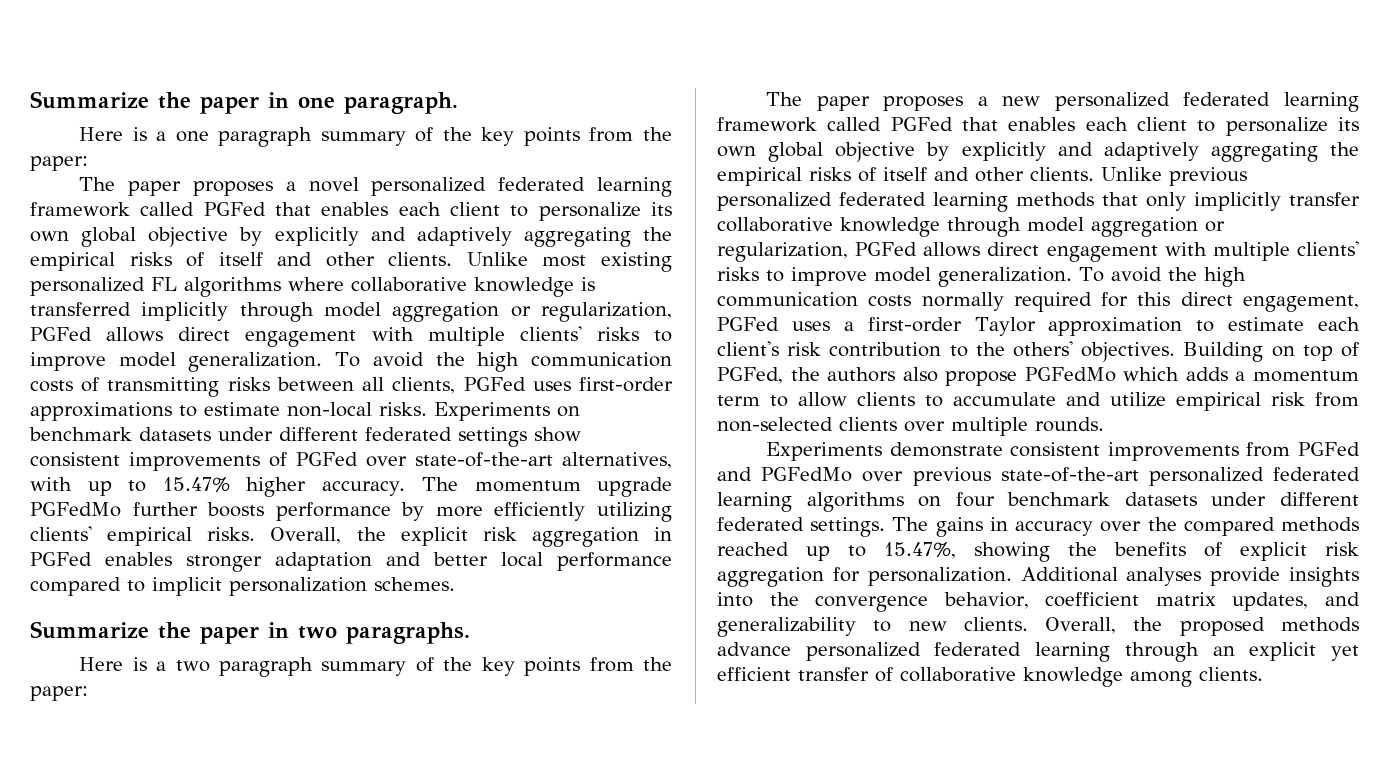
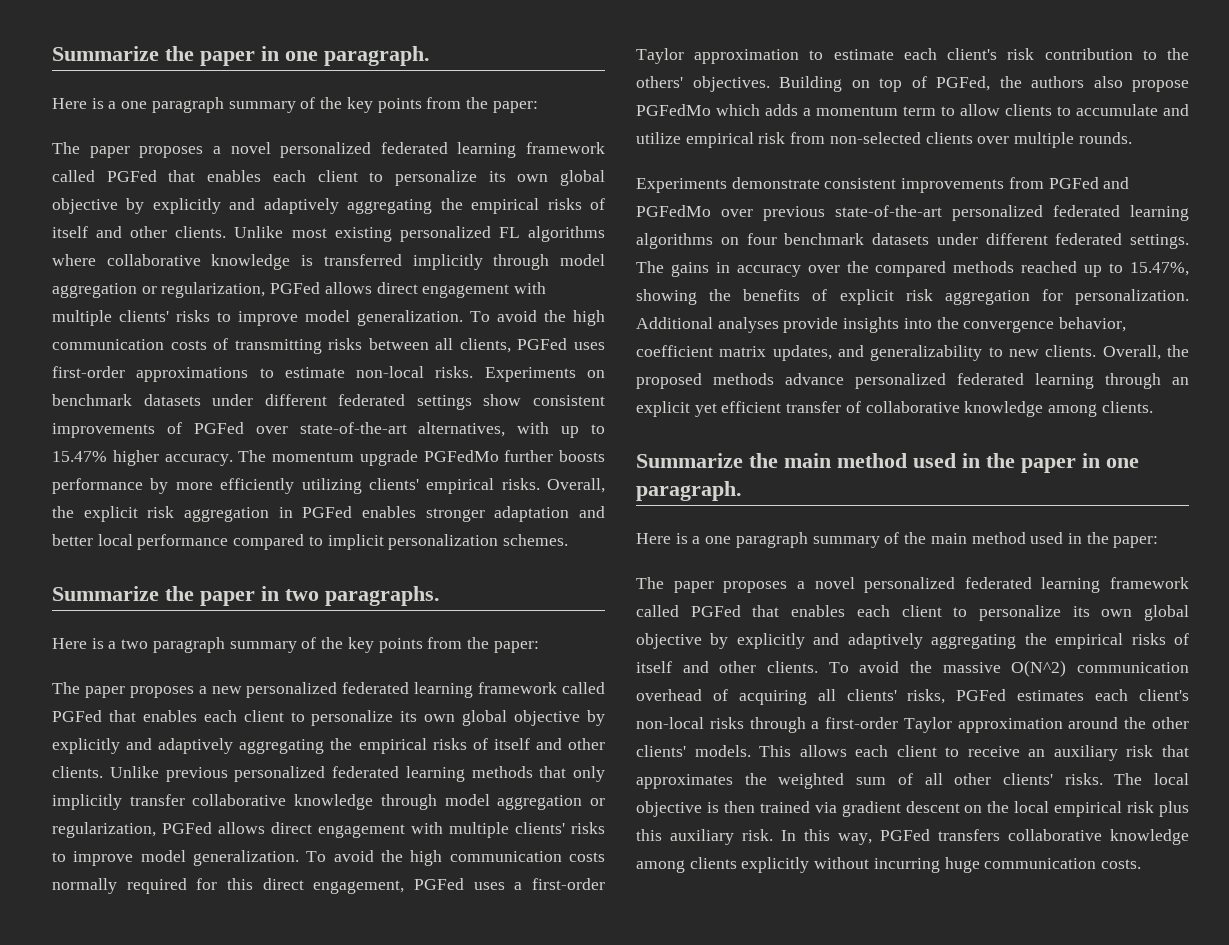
+ Summarize the main method used in the paper in one paragraph.
+ Here is a one paragraph summary of the main method used in the paper:
+ The paper proposes a novel personalized federated learning framework called PGFed that enables each client to personalize its own global objective by explicitly and adaptively aggregating the empirical risks of itself and other clients. To avoid the massive O(N^2) communication overhead of acquiring all clients' risks, PGFed estimates each client's non-local risks through a first-order Taylor approximation around the other clients' models. This allows each client to receive an auxiliary risk that approximates the weighted sum of all other clients' risks. The local objective is then trained via gradient descent on the local empirical risk plus this auxiliary risk. In this way, PGFed transfers collaborative knowledge among clients explicitly without incurring huge communication costs.

